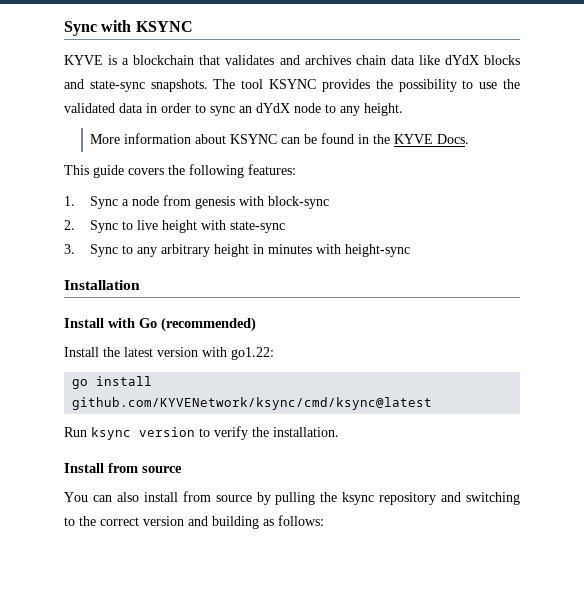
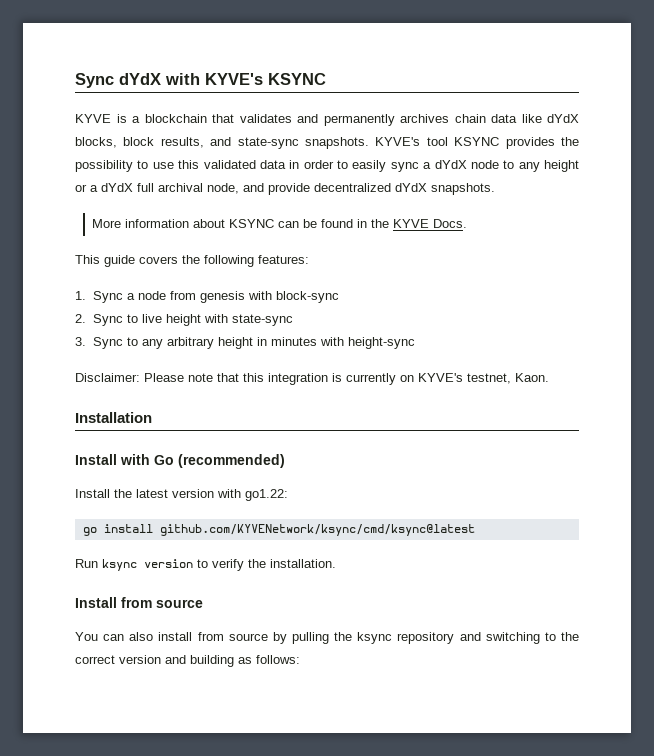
- Sync with KSYNC
+ Sync dYdX with KYVE's KSYNC
- KYVE is a blockchain that validates and archives chain data like dYdX blocks and state-sync snapshots.
+ KYVE is a blockchain that validates and permanently archives chain data like dYdX blocks, block results, and state-sync snapshots.
- The tool KSYNC provides the possibility to use the validated data in order to sync an dYdX node to any height.
+ KYVE's tool KSYNC provides the possibility to use this validated data in order to easily sync a dYdX node to any height or a dYdX full archival node, and provide decentralized dYdX snapshots.
+ Disclaimer: Please note that this integration is currently on KYVE's testnet, Kaon.

